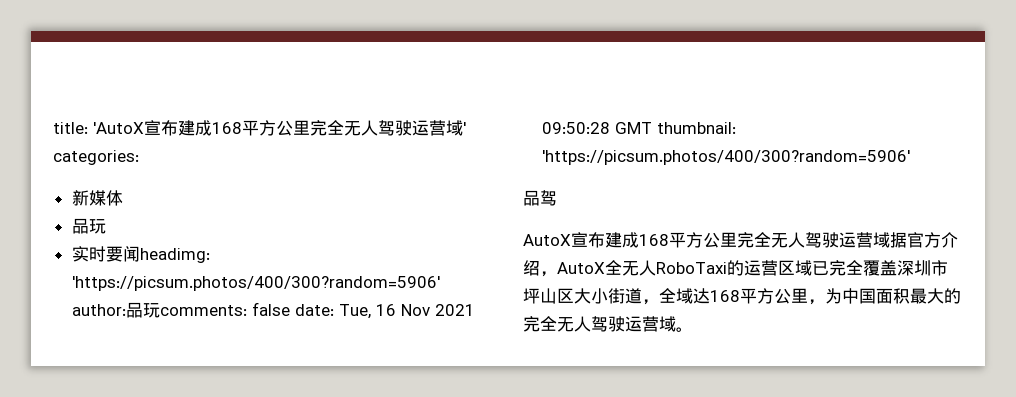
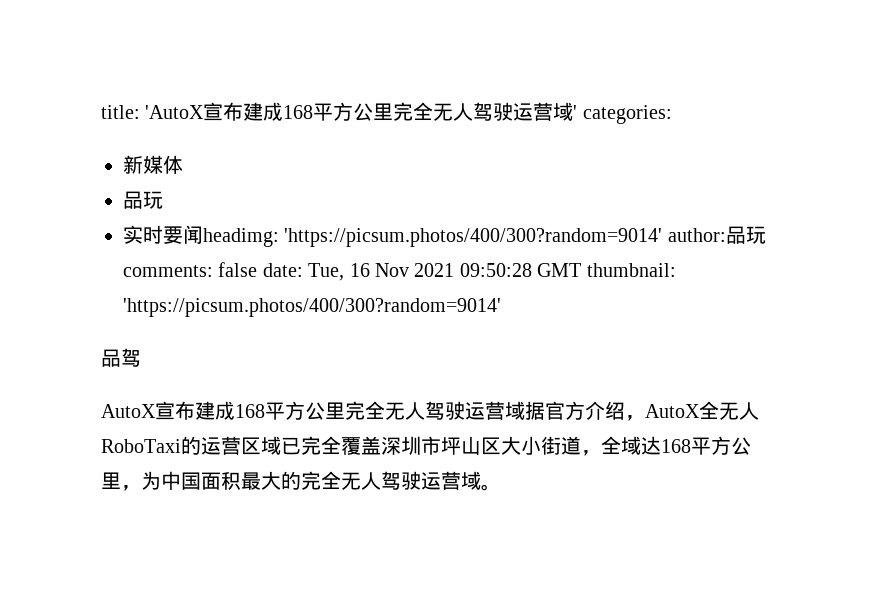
- 实时要闻headimg: 'https://picsum.photos/400/300?random=5906' author:品玩comments: false date: Tue, 16 Nov 2021 09:50:28 GMT thumbnail: 'https://picsum.photos/400/300?random=5906'
+ 实时要闻headimg: 'https://picsum.photos/400/300?random=9014' author:品玩comments: false date: Tue, 16 Nov 2021 09:50:28 GMT thumbnail: 'https://picsum.photos/400/300?random=9014'

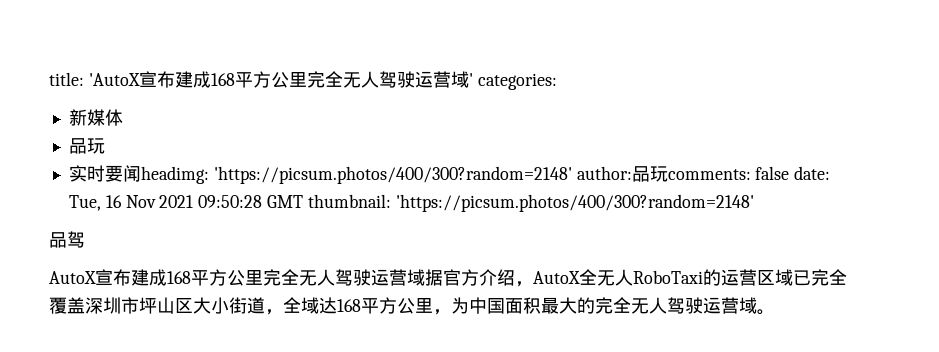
- 实时要闻headimg: 'https://picsum.photos/400/300?random=9014' author:品玩comments: false date: Tue, 16 Nov 2021 09:50:28 GMT thumbnail: 'https://picsum.photos/400/300?random=9014'
+ 实时要闻headimg: 'https://picsum.photos/400/300?random=2148' author:品玩comments: false date: Tue, 16 Nov 2021 09:50:28 GMT thumbnail: 'https://picsum.photos/400/300?random=2148'

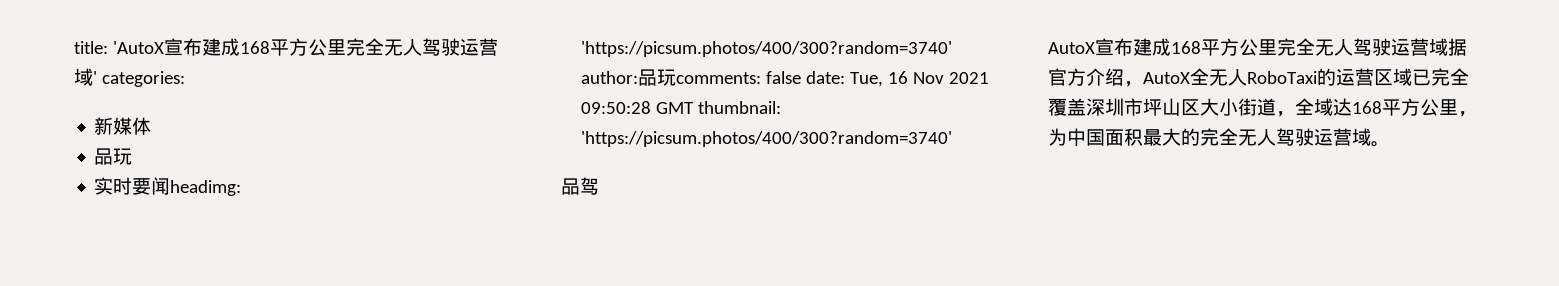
- 实时要闻headimg: 'https://picsum.photos/400/300?random=2148' author:品玩comments: false date: Tue, 16 Nov 2021 09:50:28 GMT thumbnail: 'https://picsum.photos/400/300?random=2148'
+ 实时要闻headimg: 'https://picsum.photos/400/300?random=3740' author:品玩comments: false date: Tue, 16 Nov 2021 09:50:28 GMT thumbnail: 'https://picsum.photos/400/300?random=3740'

